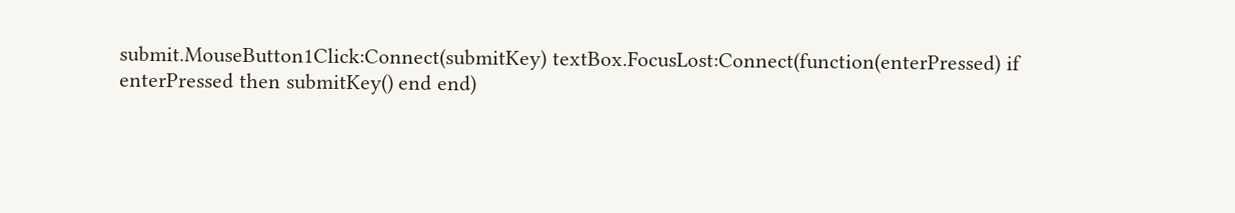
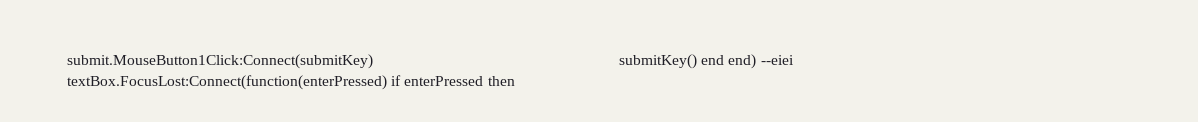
- submit.MouseButton1Click:Connect(submitKey) textBox.FocusLost:Connect(function(enterPressed) if enterPressed then submitKey() end end)
+ submit.MouseButton1Click:Connect(submitKey) textBox.FocusLost:Connect(function(enterPressed) if enterPressed then submitKey() end end) --eiei

